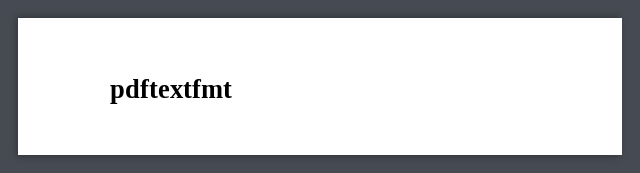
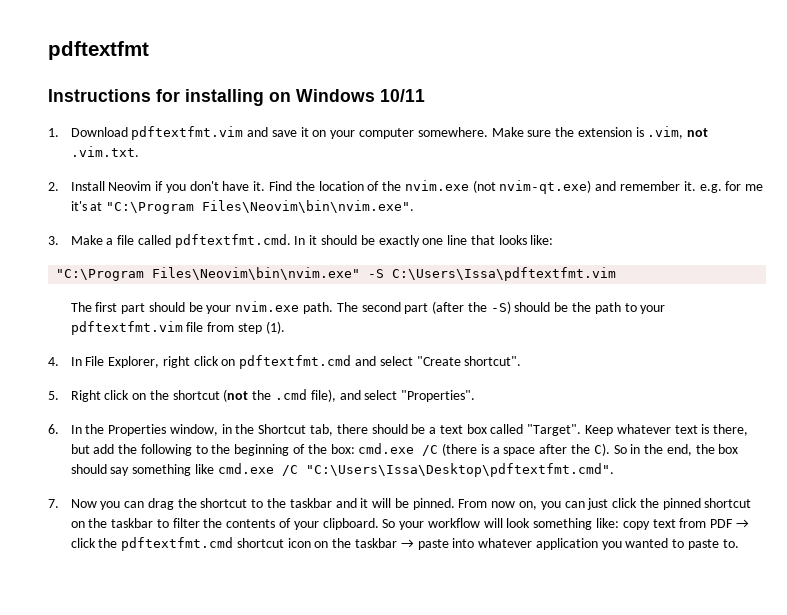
+ Instructions for installing on Windows 10/11
+ 1. Download pdftextfmt.vim and save it on your computer somewhere. Make sure the extension is .vim, not .vim.txt.
+ 2. Install Neovim if you don't have it. Find the location of the nvim.exe (not nvim-qt.exe) and remember it. e.g. for me it's at "C:\Program Files\Neovim\bin\nvim.exe".
+ 3. Make a file called pdftextfmt.cmd. In it should be exactly one line that looks like:
+ "C:\Program Files\Neovim\bin\nvim.exe" -S C:\Users\Issa\pdftextfmt.vim
+ The first part should be your nvim.exe path. The second part (after the -S) should be the path to your pdftextfmt.vim file from step (1).
+ 4. In File Explorer, right click on pdftextfmt.cmd and select "Create shortcut".
+ 5. Right click on the shortcut (not the .cmd file), and select "Properties".
+ 6. In the Properties window, in the Shortcut tab, there should be a text box called "Target". Keep whatever text is there, but add the following to the beginning of the box: cmd.exe /C (there is a space after the C). So in the end, the box should say something like cmd.exe /C "C:\Users\Issa\Desktop\pdftextfmt.cmd".
+ 7. Now you can drag the shortcut to the taskbar and it will be pinned. From now on, you can just click the pinned shortcut on the taskbar to filter the contents of your clipboard. So your workflow will look something like: copy text from PDF → click the pdftextfmt.cmd shortcut icon on the taskbar → paste into whatever application you wanted to paste to.

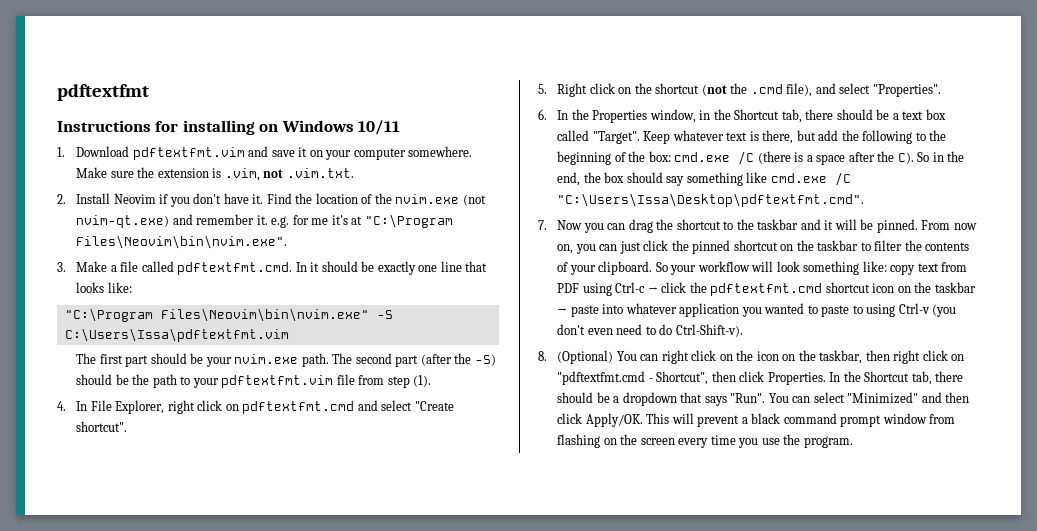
- So your workflow will look something like: copy text from PDF → click the pdftextfmt.cmd shortcut icon on the taskbar → paste into whatever application you wanted to paste to.
+ So your workflow will look something like: copy text from PDF using Ctrl-c → click the pdftextfmt.cmd shortcut icon on the taskbar → paste into whatever application you wanted to paste to using Ctrl-v (you don't even need to do Ctrl-Shift-v).
+ 8. (Optional) You can right click on the icon on the taskbar, then right click on "pdftextfmt.cmd - Shortcut", then click Properties. In the Shortcut tab, there should be a dropdown that says "Run". You can select "Minimized" and then click Apply/OK. This will prevent a black command prompt window from flashing on the screen every time you use the program.

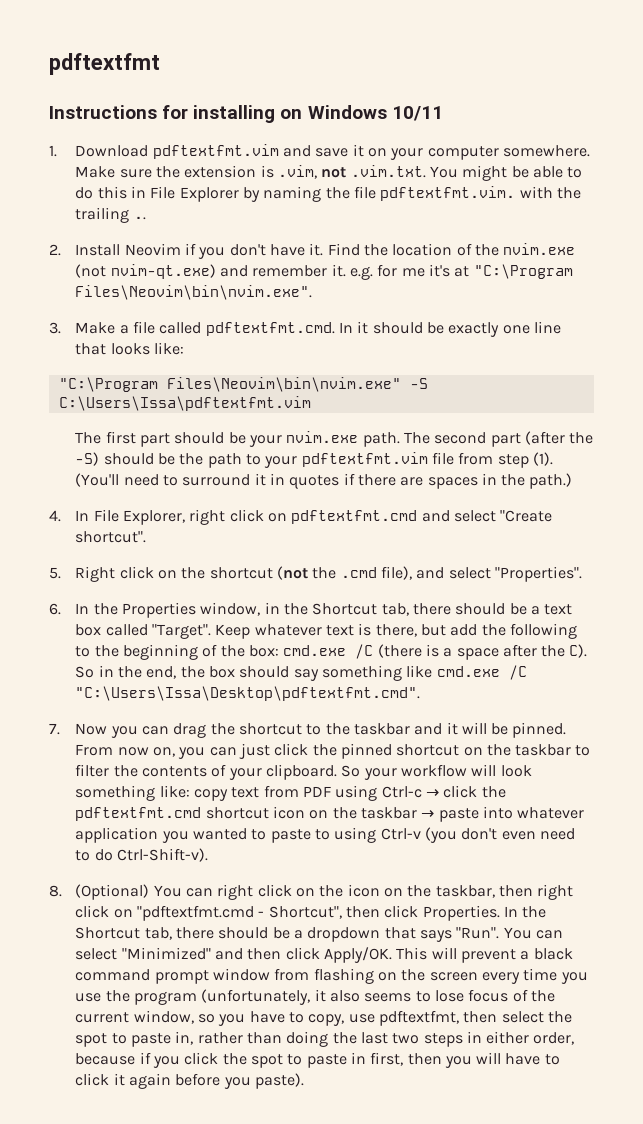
- Make sure the extension is .vim, not .vim.txt.
+ Make sure the extension is .vim, not .vim.txt. You might be able to do this in File Explorer by naming the file pdftextfmt.vim. with the trailing ..
+ (You'll need to surround it in quotes if there are spaces in the path.)
- This will prevent a black command prompt window from flashing on the screen every time you use the program.
+ This will prevent a black command prompt window from flashing on the screen every time you use the program (unfortunately, it also seems to lose focus of the current window, so you have to copy, use pdftextfmt, then select the spot to paste in, rather than doing the last two steps in either order, because if you click the spot to paste in first, then you will have to click it again before you paste).

